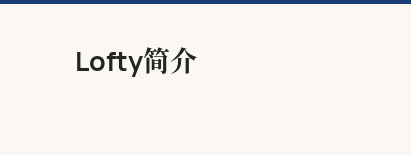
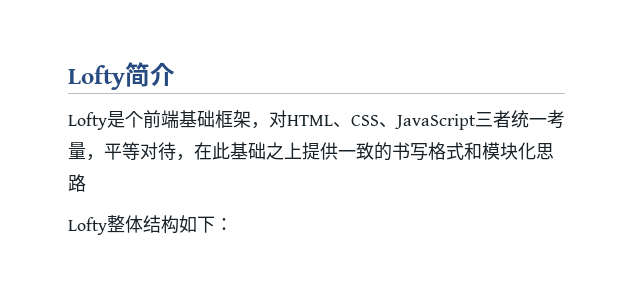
+ Lofty是个前端基础框架，对HTML、CSS、JavaScript三者统一考量，平等对待，在此基础之上提供一致的书写格式和模块化思路
+ Lofty整体结构如下：

